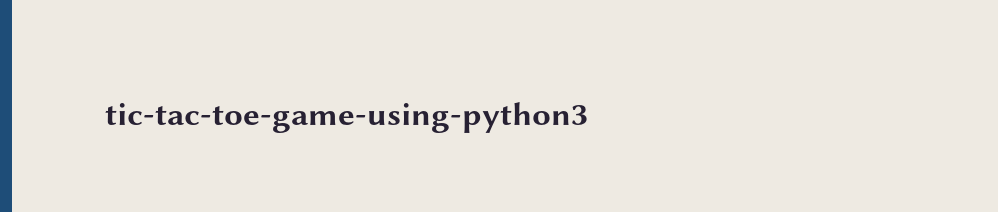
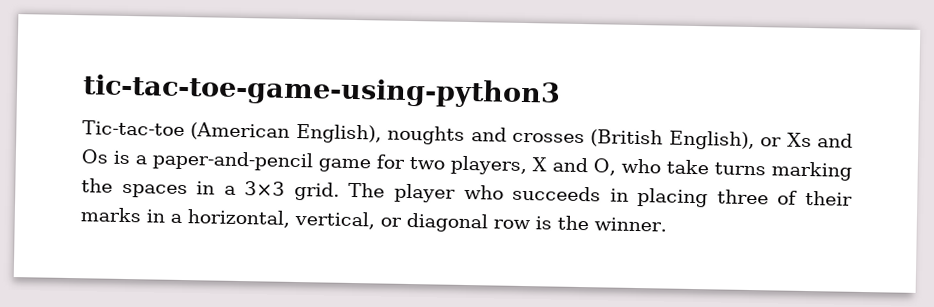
+ Tic-tac-toe (American English), noughts and crosses (British English), or Xs and Os is a paper-and-pencil game for two players, X and O, who take turns marking the spaces in a 3×3 grid. The player who succeeds in placing three of their marks in a horizontal, vertical, or diagonal row is the winner.

